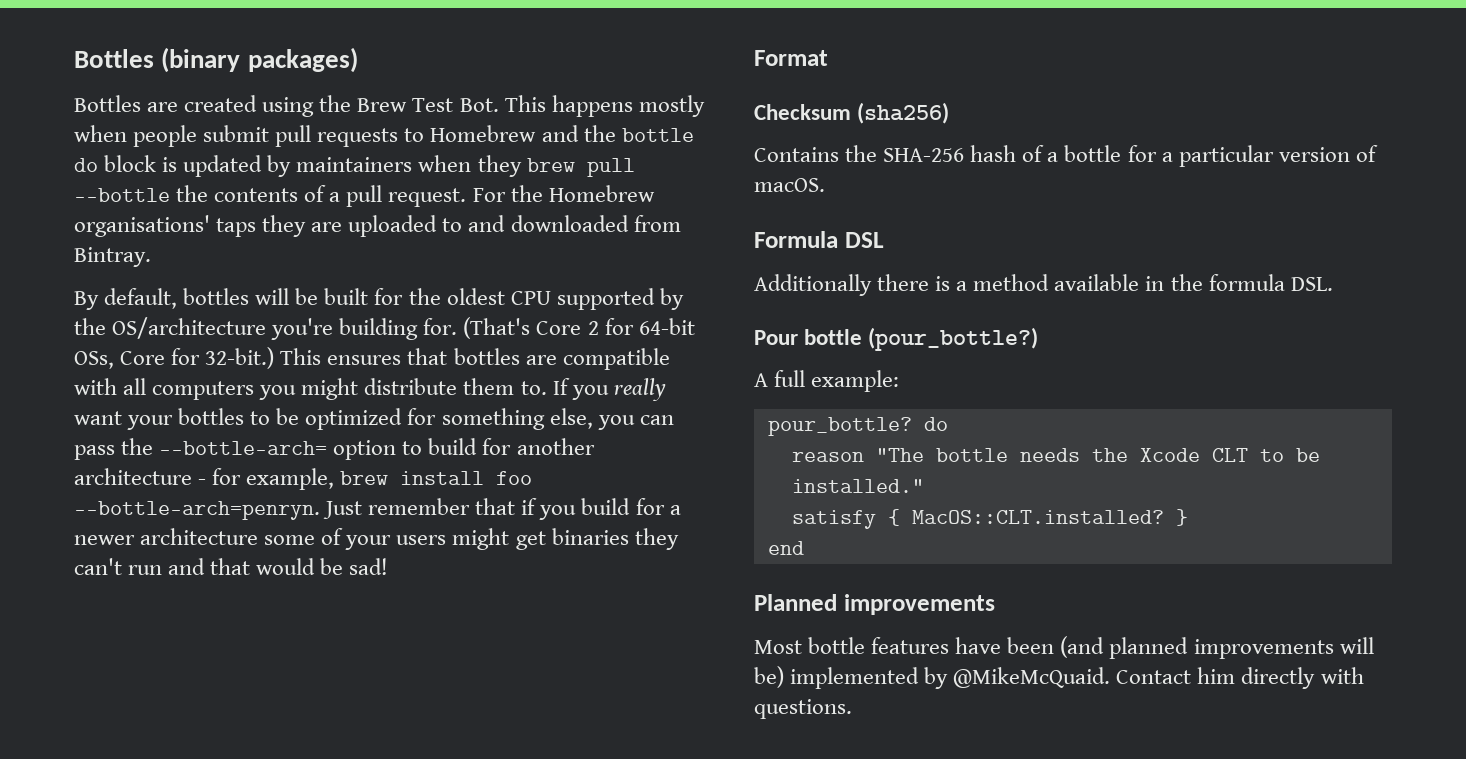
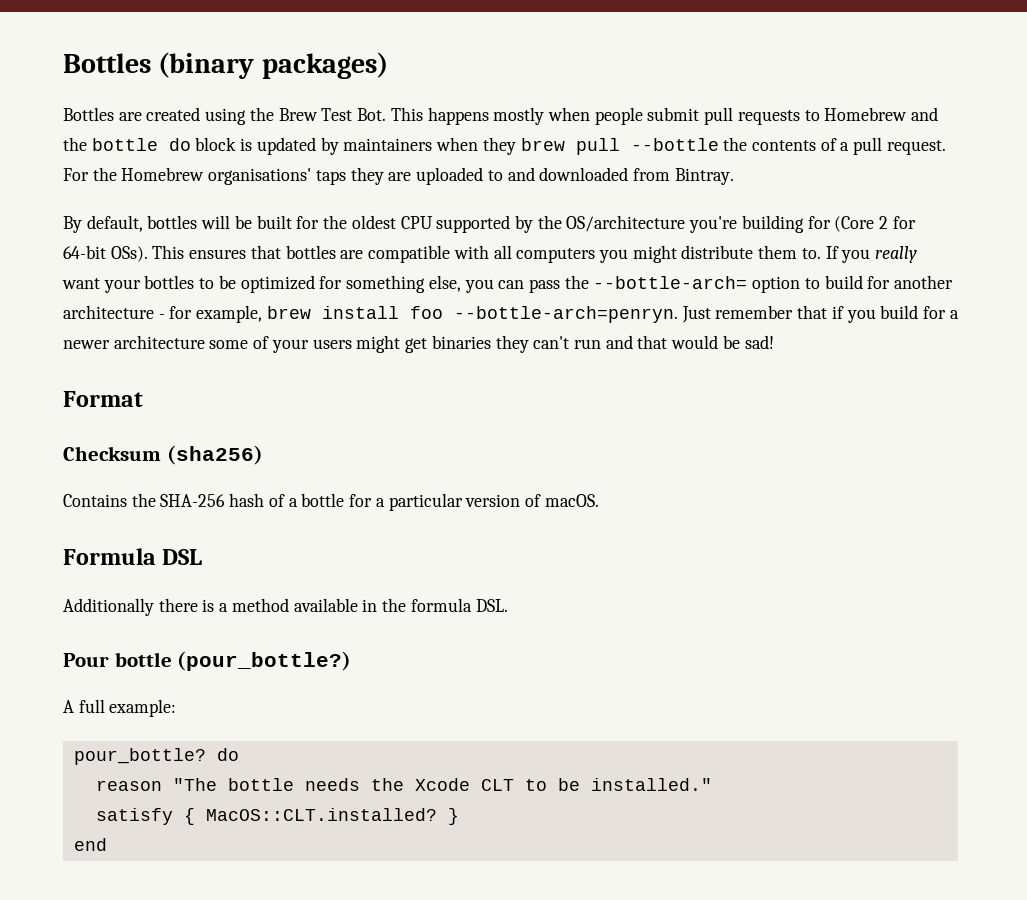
- By default, bottles will be built for the oldest CPU supported by the OS/architecture you're building for. (That's Core 2 for 64-bit OSs, Core for 32-bit.)
+ By default, bottles will be built for the oldest CPU supported by the OS/architecture you're building for (Core 2 for 64-bit OSs).
- Planned improvements
- Most bottle features have been (and planned improvements will be) implemented by @MikeMcQuaid. Contact him directly with questions.

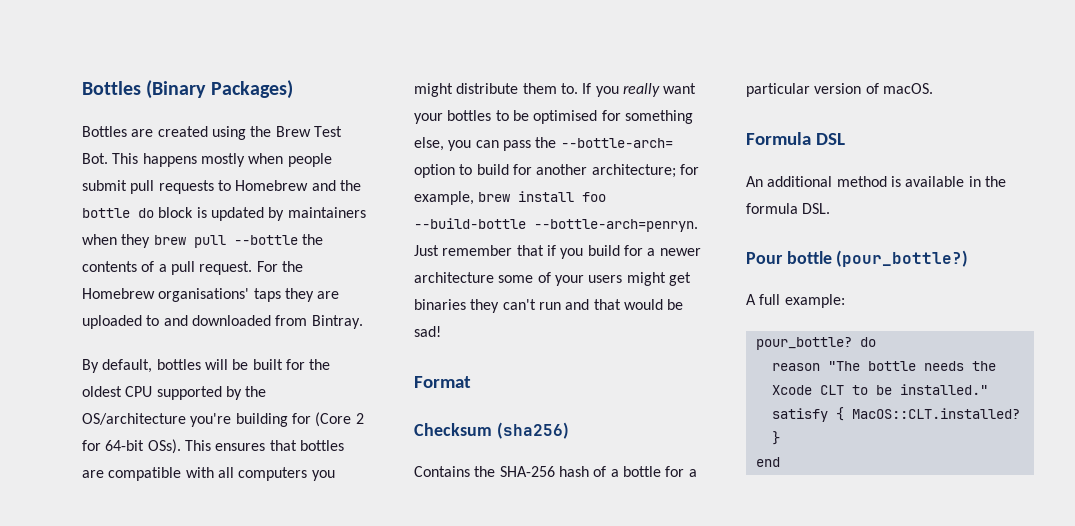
- Bottles (binary packages)
+ Bottles (Binary Packages)
- If you really want your bottles to be optimized for something else, you can pass the --bottle-arch= option to build for another architecture - for example, brew install foo --bottle-arch=penryn.
+ If you really want your bottles to be optimised for something else, you can pass the --bottle-arch= option to build for another architecture; for example, brew install foo --build-bottle --bottle-arch=penryn.
- Additionally there is a method available in the formula DSL.
+ An additional method is available in the formula DSL.

